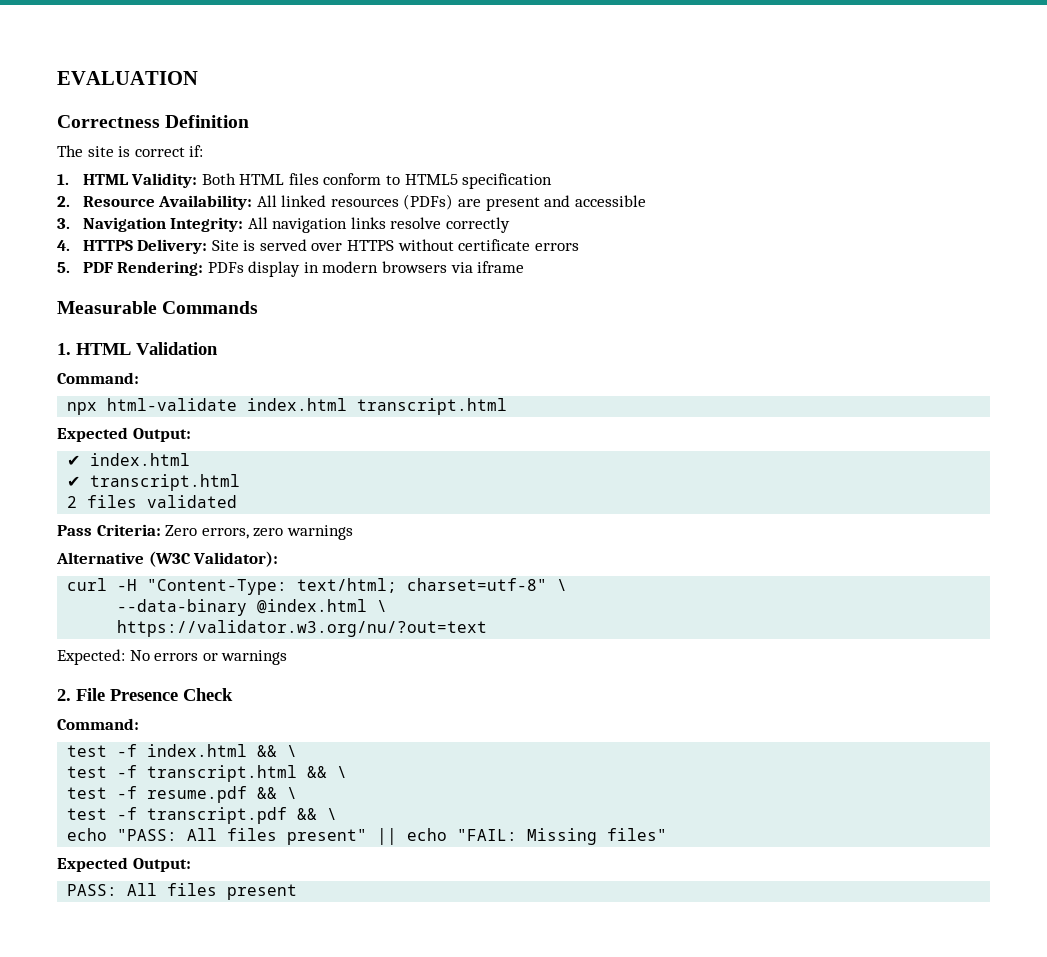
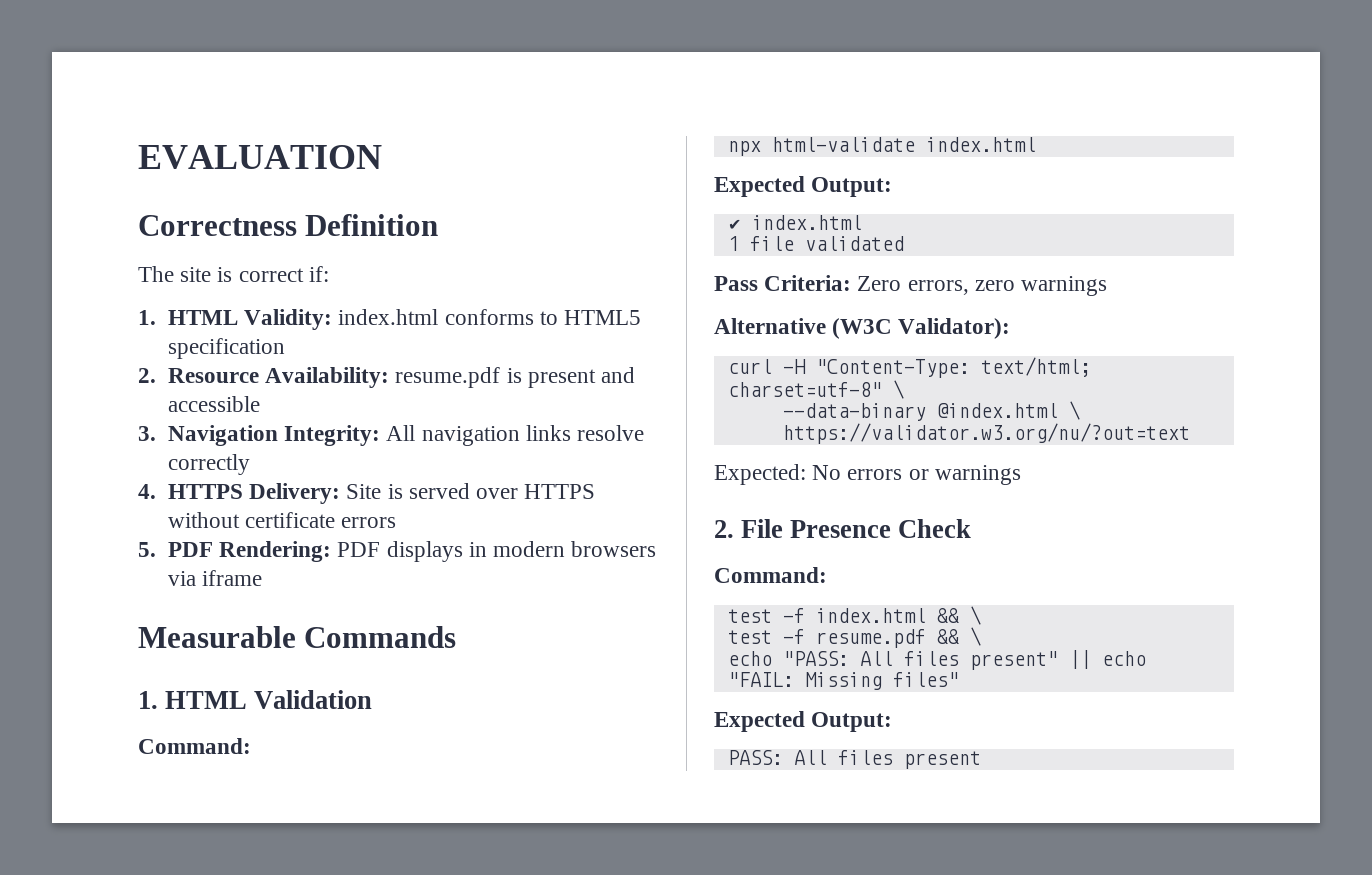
- 1. HTML Validity: Both HTML files conform to HTML5 specification
+ 1. HTML Validity: index.html conforms to HTML5 specification
- 2. Resource Availability: All linked resources (PDFs) are present and accessible
+ 2. Resource Availability: resume.pdf is present and accessible
- 5. PDF Rendering: PDFs display in modern browsers via iframe
+ 5. PDF Rendering: PDF displays in modern browsers via iframe
- npx html-validate index.html transcript.html
+ npx html-validate index.html
- ✔ transcript.html
- 2 files validated
+ 1 file validated
- test -f transcript.html && \
- test -f transcript.pdf && \

